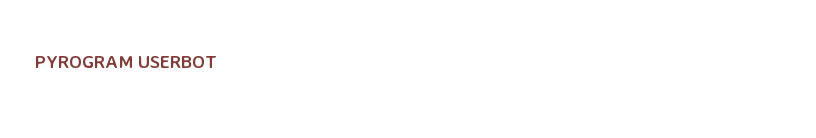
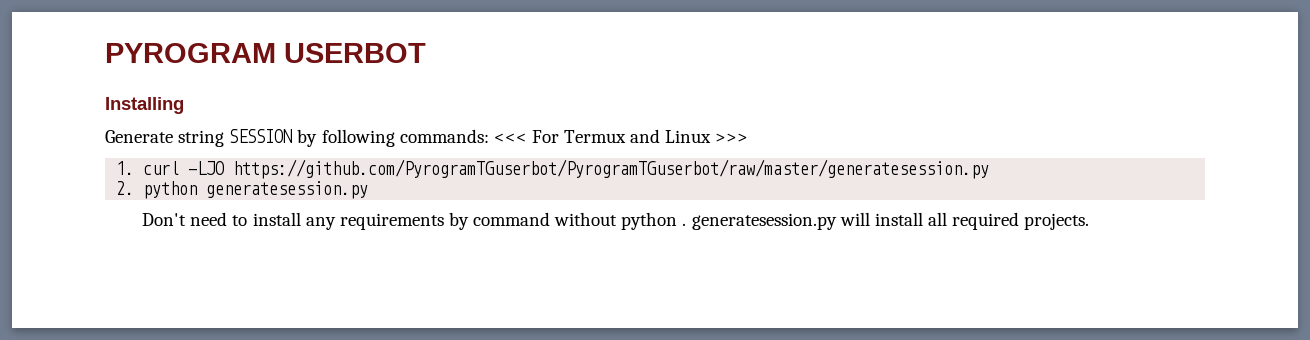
+ Installing
+ Generate string SESSION by following commands: <<< For Termux and Linux >>>
+ 1. curl -LJO https://github.com/PyrogramTGuserbot/PyrogramTGuserbot/raw/master/generatesession.py
+ 2. python generatesession.py
+ Don't need to install any requirements by command without python . generatesession.py will install all required projects.

